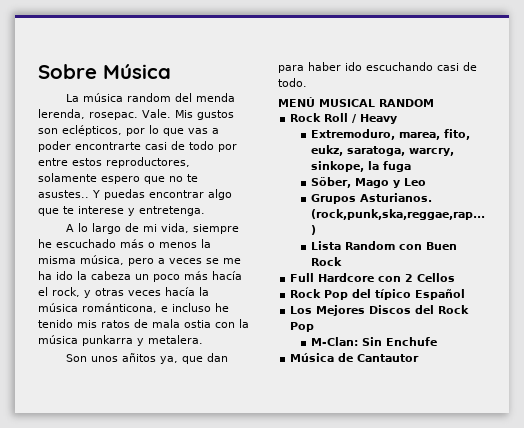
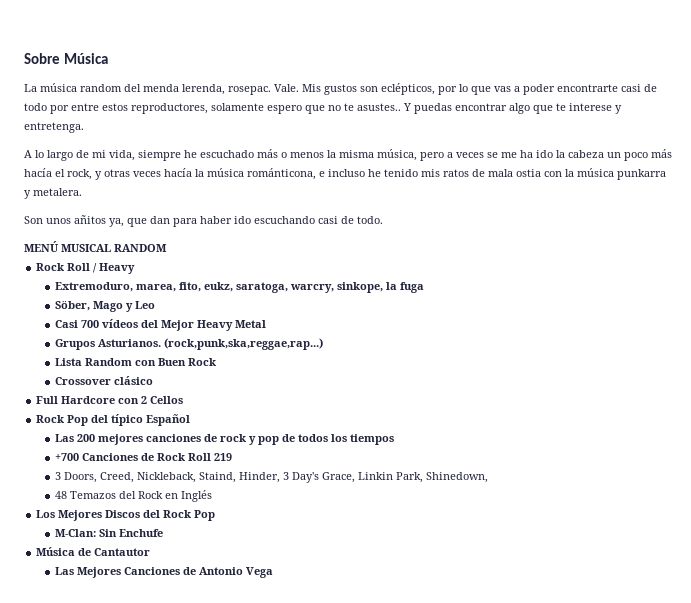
+ Casi 700 vídeos del Mejor Heavy Metal
+ Crossover clásico
+ Las 200 mejores canciones de rock y pop de todos los tiempos
+ +700 Canciones de Rock Roll 219
+ 3 Doors, Creed, Nickleback, Staind, Hinder, 3 Day's Grace, Linkin Park, Shinedown,
+ 48 Temazos del Rock en Inglés
+ Las Mejores Canciones de Antonio Vega

